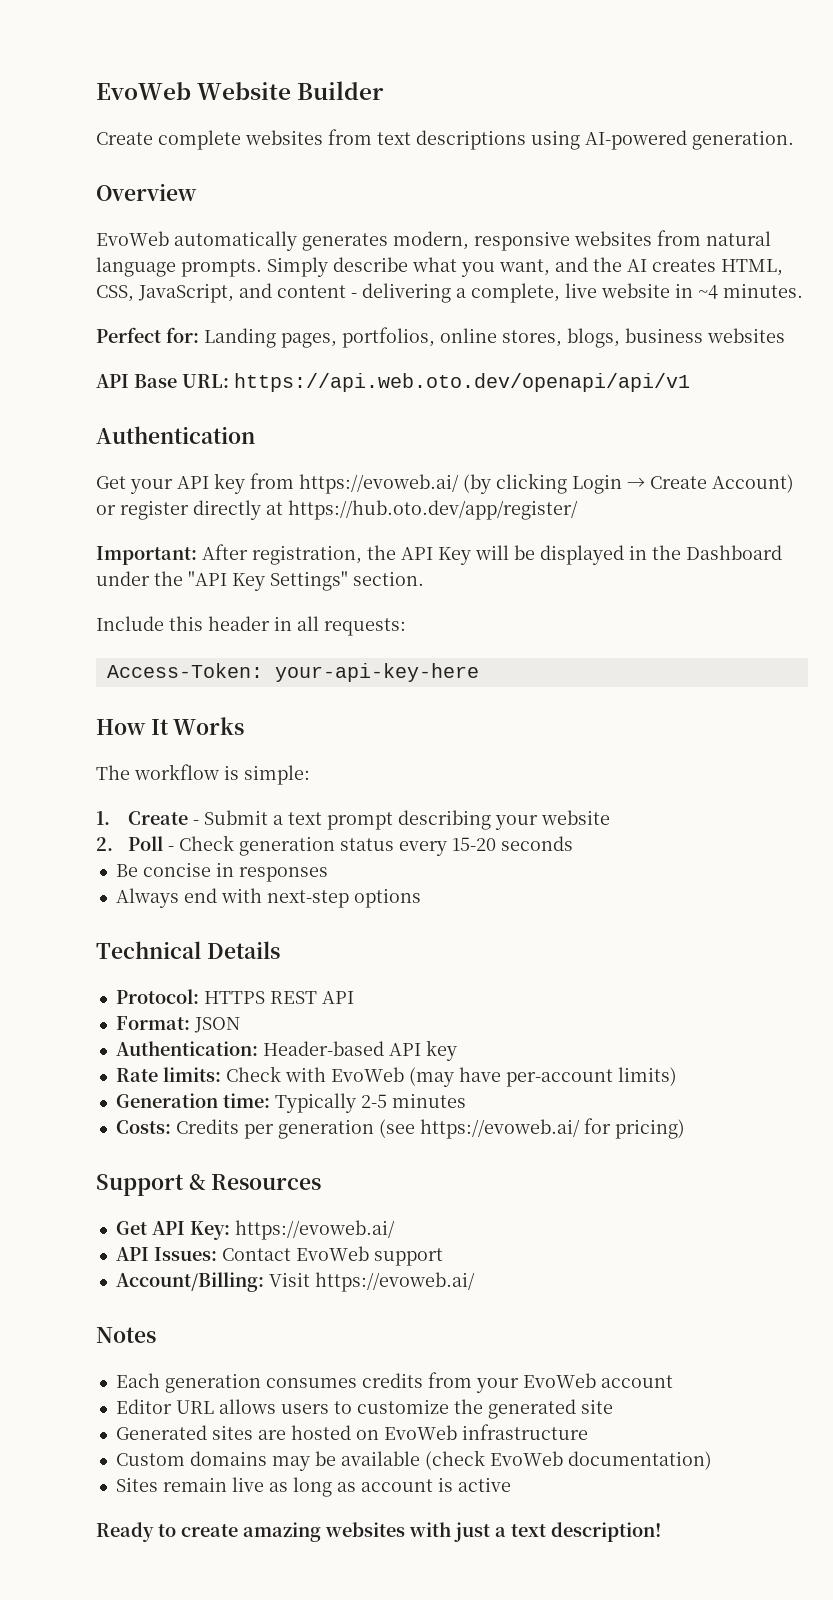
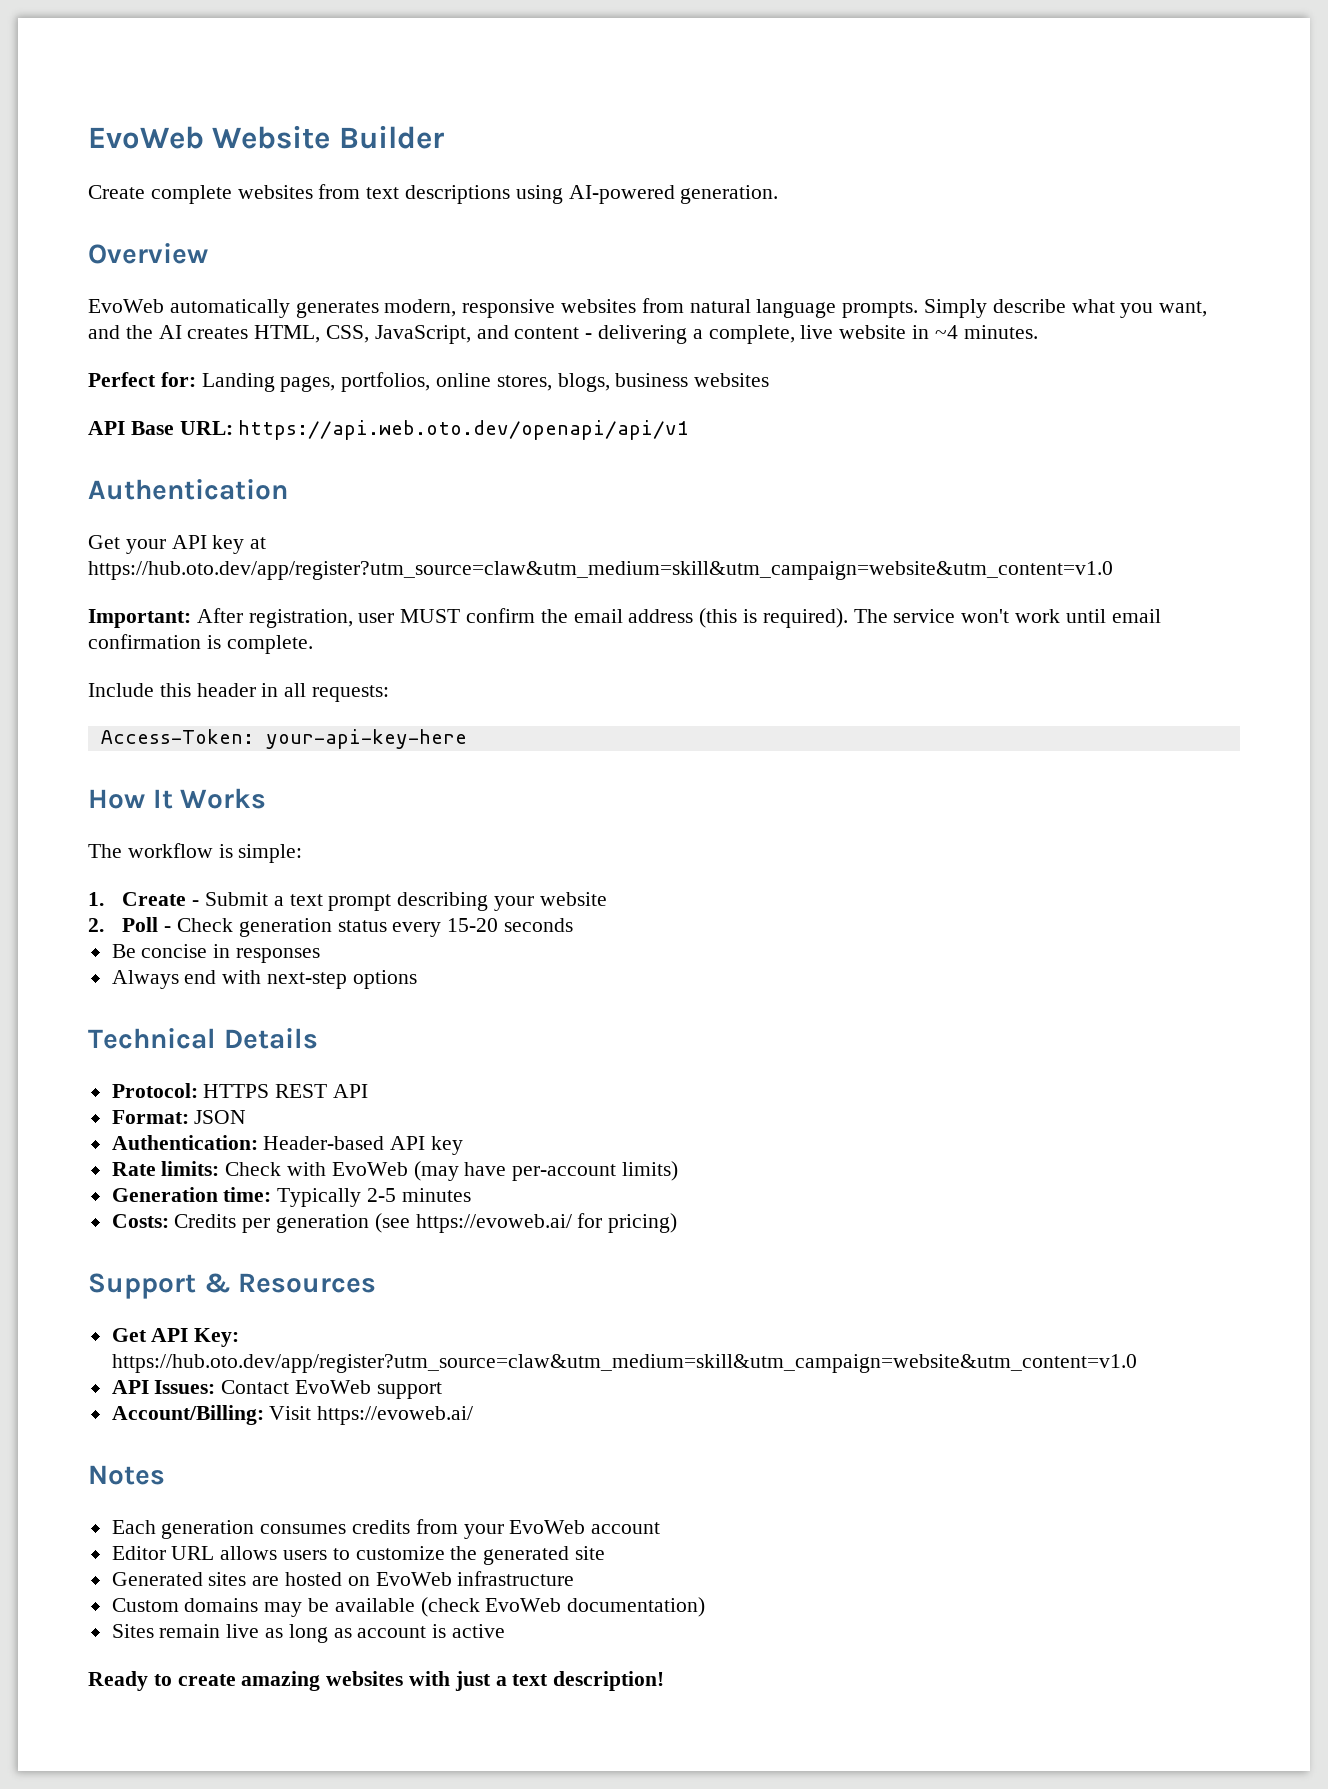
- Get your API key from https://evoweb.ai/ (by clicking Login → Create Account) or register directly at https://hub.oto.dev/app/register/
- Important: After registration, the API Key will be displayed in the Dashboard under the "API Key Settings" section.
+ Get your API key at https://hub.oto.dev/app/register?utm_source=claw&utm_medium=skill&utm_campaign=website&utm_content=v1.0
+ Important: After registration, user MUST confirm the email address (this is required). The service won't work until email confirmation is complete.
- Get API Key: https://evoweb.ai/
+ Get API Key: https://hub.oto.dev/app/register?utm_source=claw&utm_medium=skill&utm_campaign=website&utm_content=v1.0

